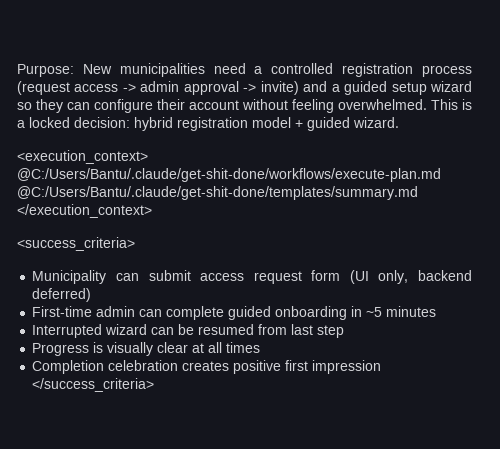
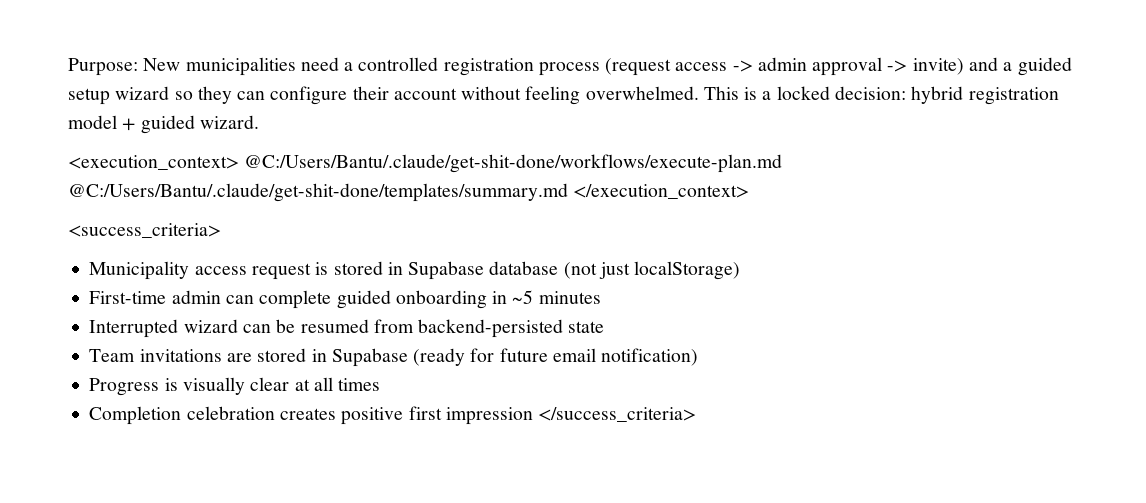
- Municipality can submit access request form (UI only, backend deferred)
+ Municipality access request is stored in Supabase database (not just localStorage)
- Interrupted wizard can be resumed from last step
+ Interrupted wizard can be resumed from backend-persisted state
+ Team invitations are stored in Supabase (ready for future email notification)

